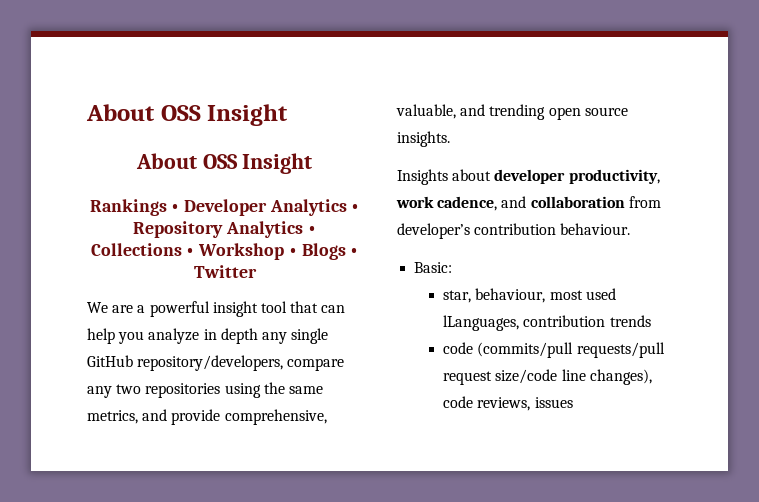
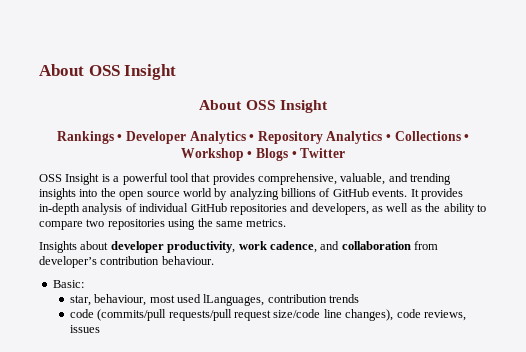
- We are a powerful insight tool that can help you analyze in depth any single GitHub repository/developers, compare any two repositories using the same metrics, and provide comprehensive, valuable, and trending open source insights.
+ OSS Insight is a powerful tool that provides comprehensive, valuable, and trending insights into the open source world by analyzing billions of GitHub events. It provides in-depth analysis of individual GitHub repositories and developers, as well as the ability to compare two repositories using the same metrics.

